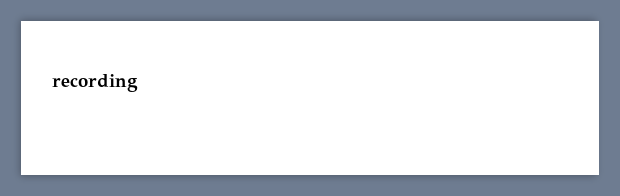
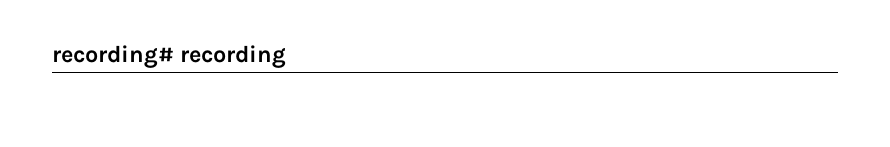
- recording
+ recording# recording

